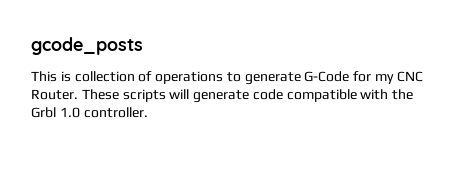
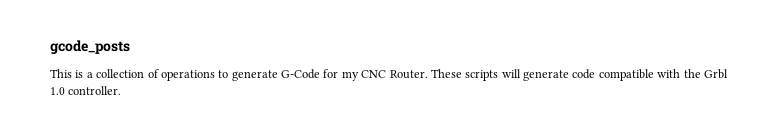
- This is collection of operations to generate G-Code for my CNC Router.
+ This is a collection of operations to generate G-Code for my CNC Router.

